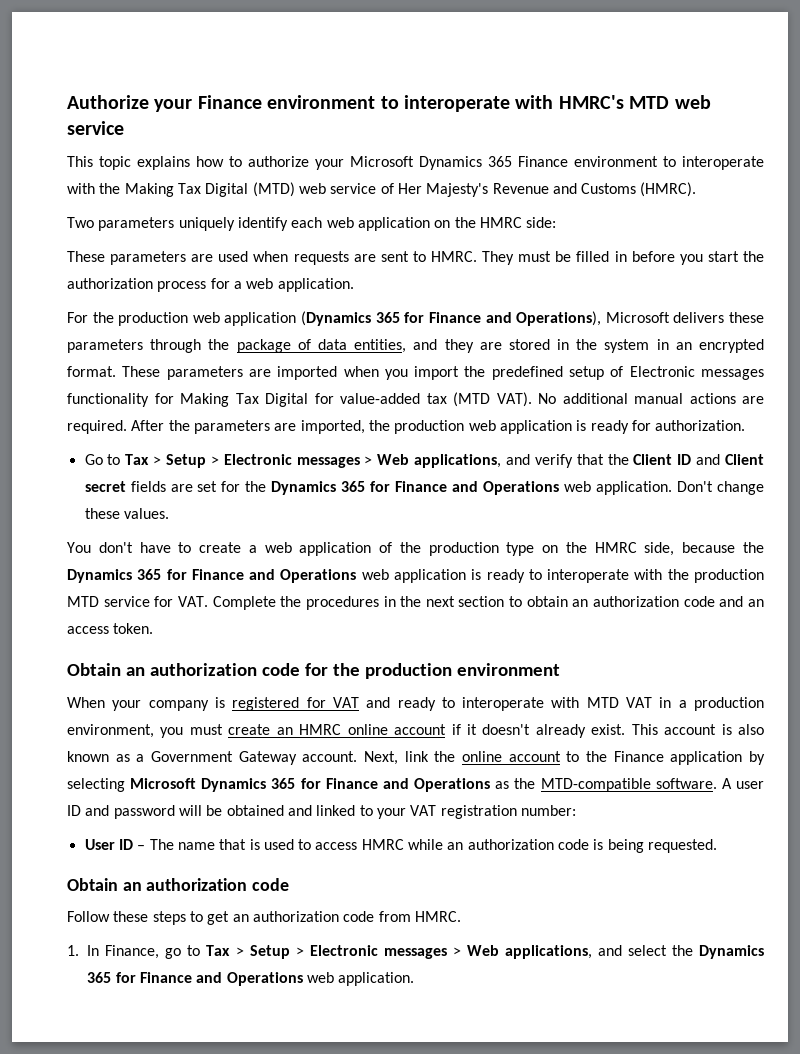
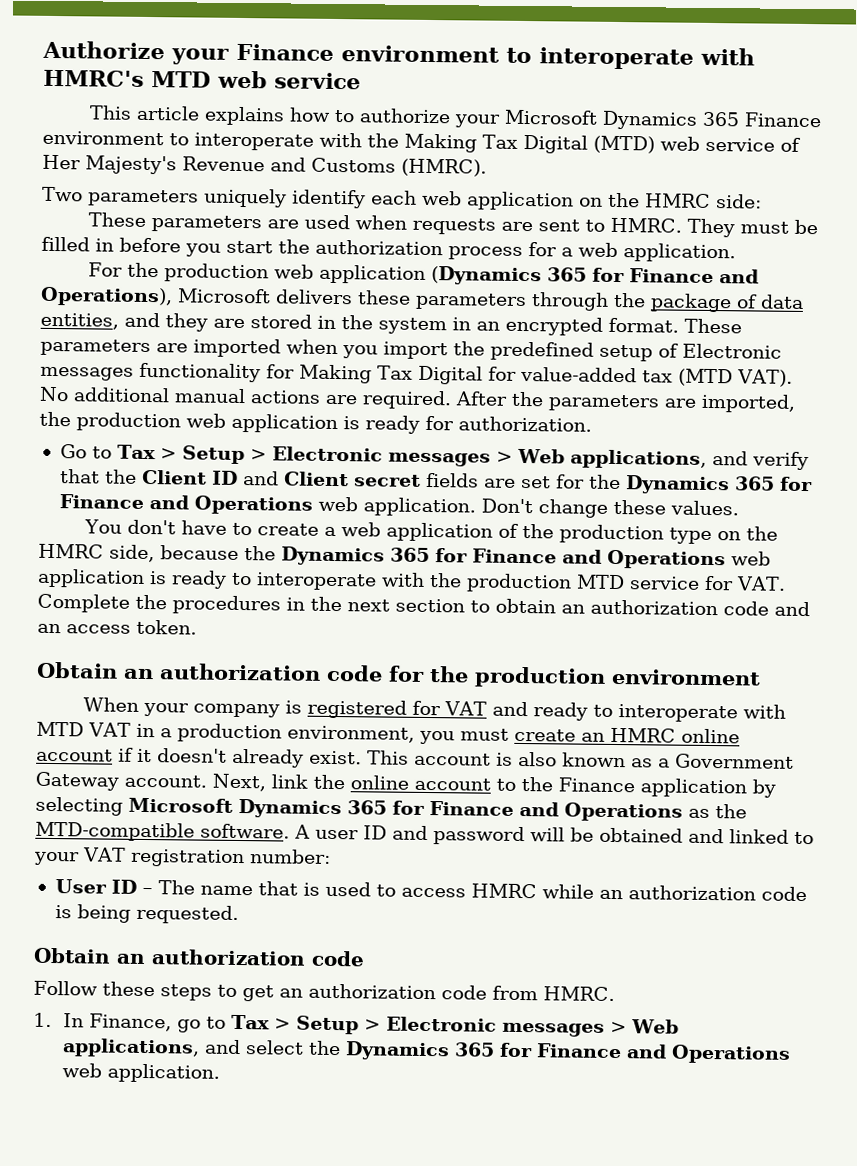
- This topic explains how to authorize your Microsoft Dynamics 365 Finance environment to interoperate with the Making Tax Digital (MTD) web service of Her Majesty's Revenue and Customs (HMRC).
+ This article explains how to authorize your Microsoft Dynamics 365 Finance environment to interoperate with the Making Tax Digital (MTD) web service of Her Majesty's Revenue and Customs (HMRC).

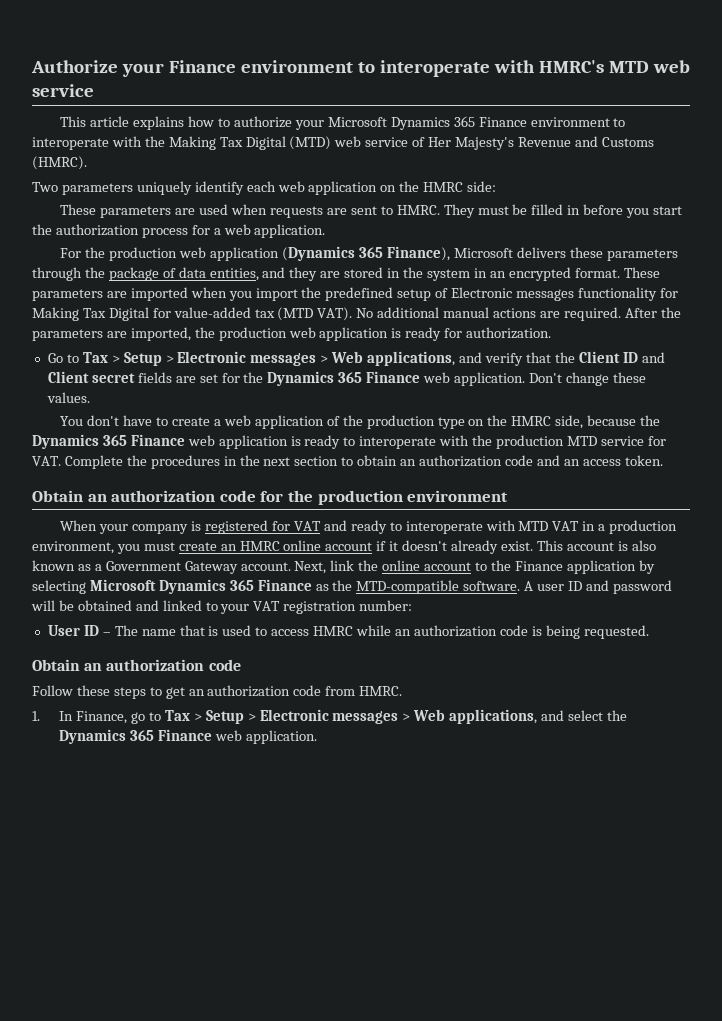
- For the production web application (Dynamics 365 for Finance and Operations), Microsoft delivers these parameters through the package of data entities, and they are stored in the system in an encrypted format.
+ For the production web application (Dynamics 365 Finance), Microsoft delivers these parameters through the package of data entities, and they are stored in the system in an encrypted format.
- Go to Tax > Setup > Electronic messages > Web applications, and verify that the Client ID and Client secret fields are set for the Dynamics 365 for Finance and Operations web application.
+ Go to Tax > Setup > Electronic messages > Web applications, and verify that the Client ID and Client secret fields are set for the Dynamics 365 Finance web application.
- You don't have to create a web application of the production type on the HMRC side, because the Dynamics 365 for Finance and Operations web application is ready to interoperate with the production MTD service for VAT. Complete the procedures in the next section to obtain an authorization code and an access token.
+ You don't have to create a web application of the production type on the HMRC side, because the Dynamics 365 Finance web application is ready to interoperate with the production MTD service for VAT. Complete the procedures in the next section to obtain an authorization code and an access token.
- Next, link the online account to the Finance application by selecting Microsoft Dynamics 365 for Finance and Operations as the MTD-compatible software.
+ Next, link the online account to the Finance application by selecting Microsoft Dynamics 365 Finance as the MTD-compatible software.
- 1. In Finance, go to Tax > Setup > Electronic messages > Web applications, and select the Dynamics 365 for Finance and Operations web application.
+ 1. In Finance, go to Tax > Setup > Electronic messages > Web applications, and select the Dynamics 365 Finance web application.

